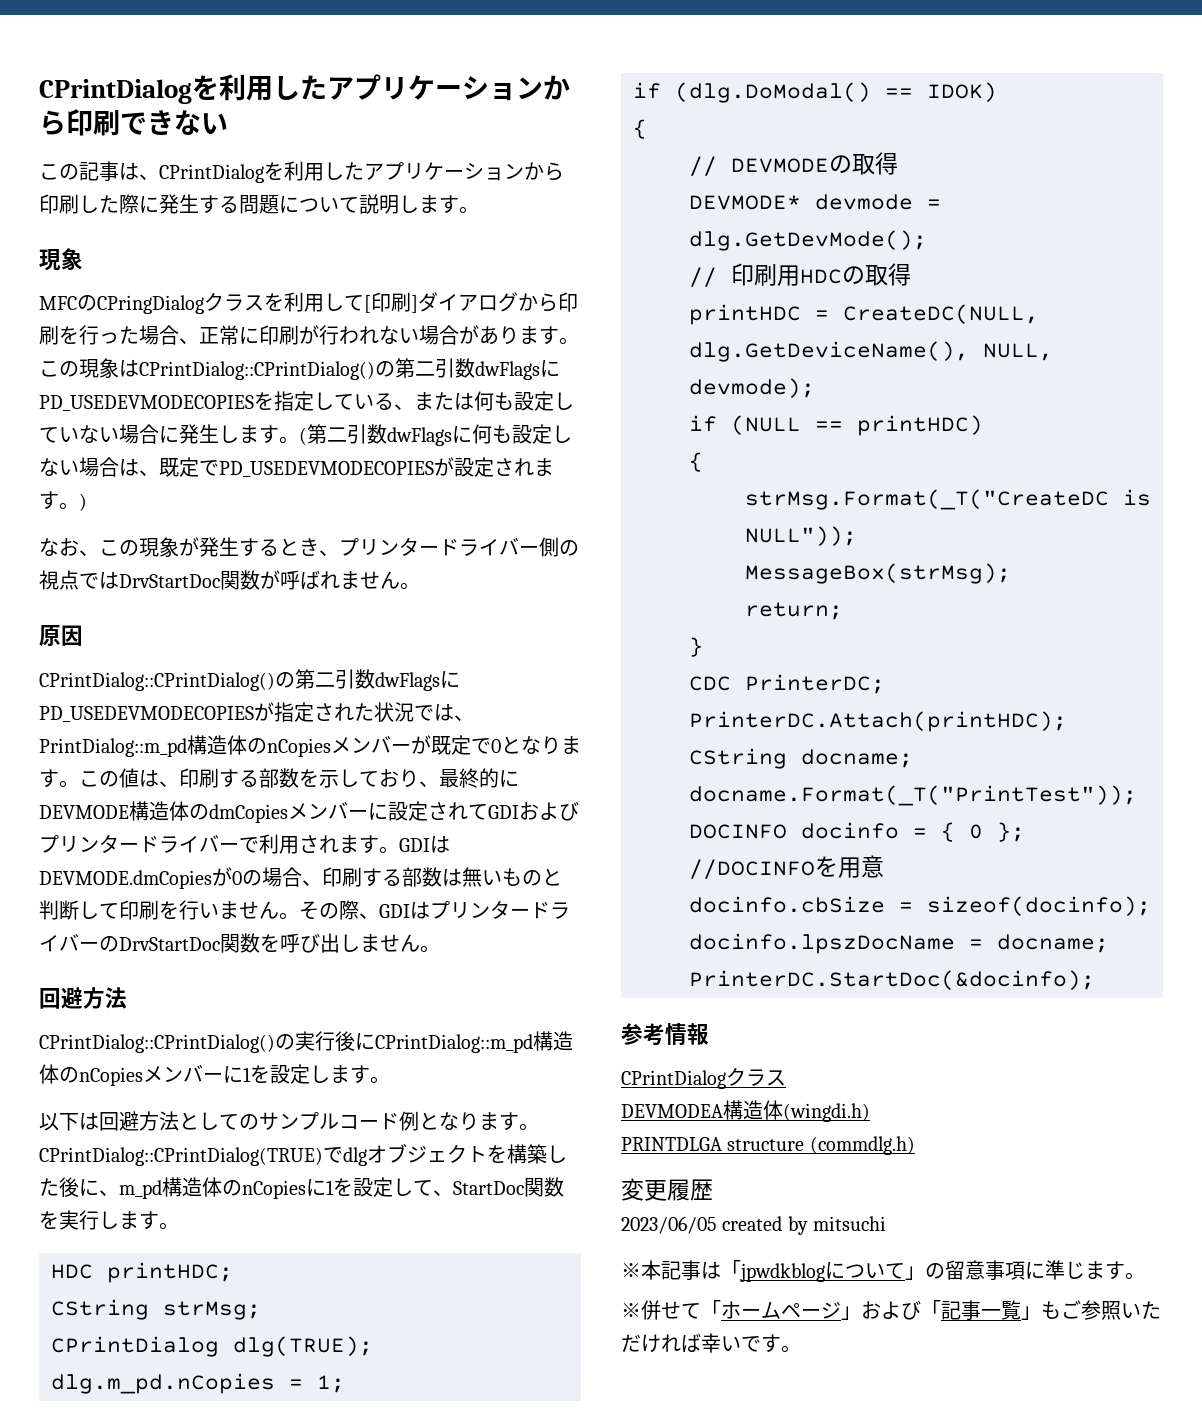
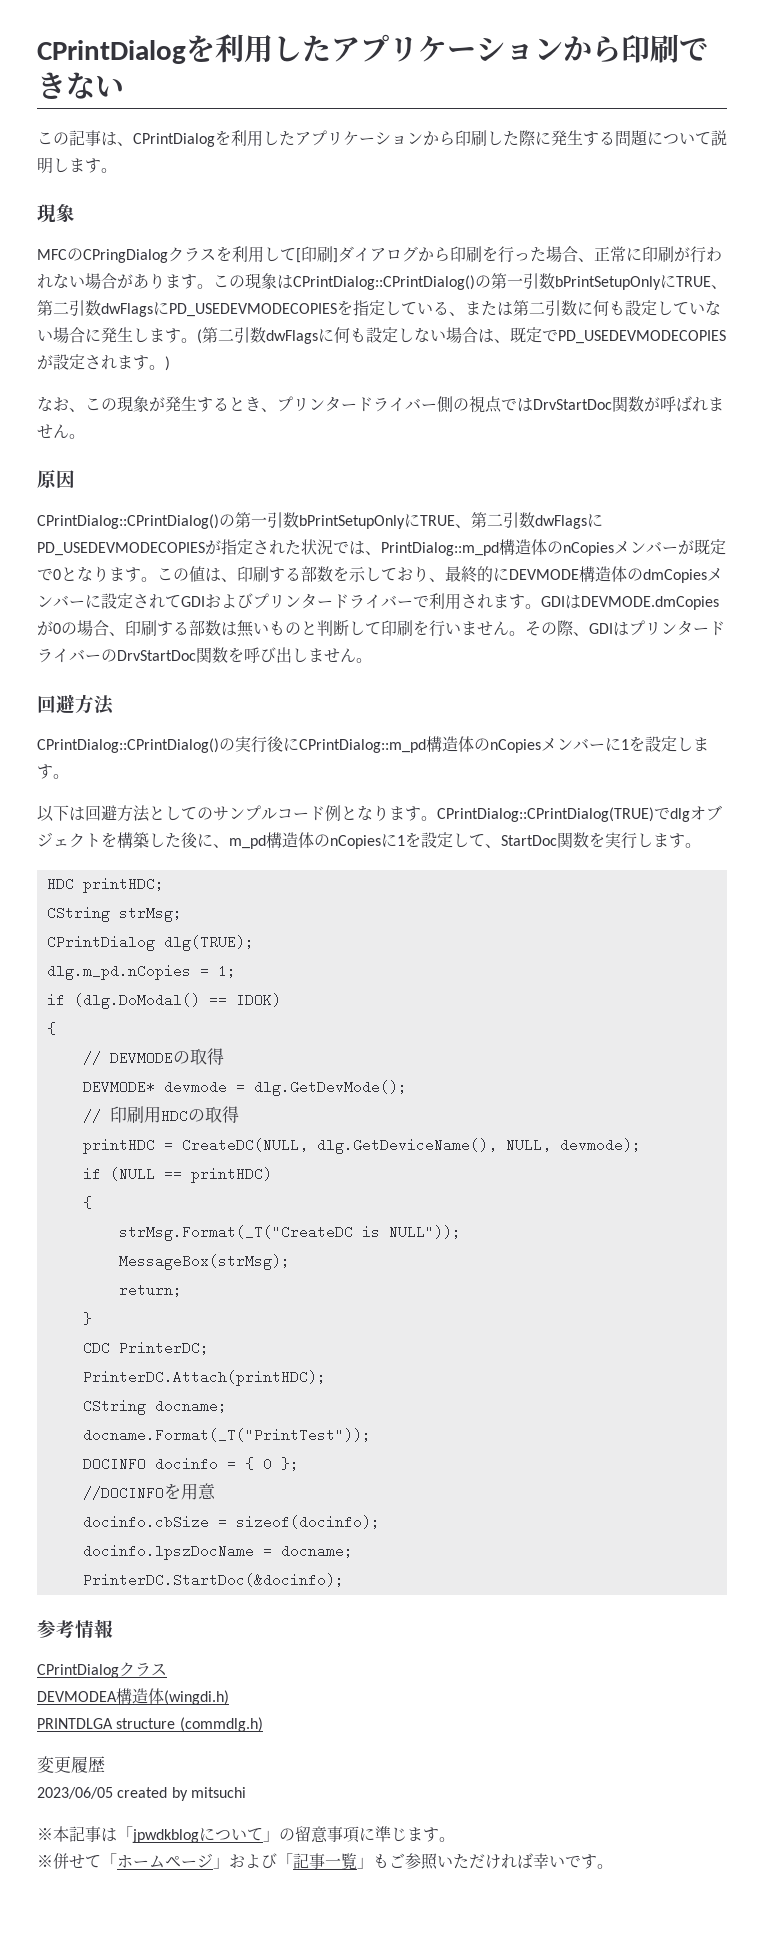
- この現象はCPrintDialog::CPrintDialog()の第二引数dwFlagsにPD_USEDEVMODECOPIESを指定している、または何も設定していない場合に発生します。
+ この現象はCPrintDialog::CPrintDialog()の第一引数bPrintSetupOnlyにTRUE、第二引数dwFlagsにPD_USEDEVMODECOPIESを指定している、または第二引数に何も設定していない場合に発生します。
- CPrintDialog::CPrintDialog()の第二引数dwFlagsにPD_USEDEVMODECOPIESが指定された状況では、PrintDialog::m_pd構造体のnCopiesメンバーが既定で0となります。
+ CPrintDialog::CPrintDialog()の第一引数bPrintSetupOnlyにTRUE、第二引数dwFlagsにPD_USEDEVMODECOPIESが指定された状況では、PrintDialog::m_pd構造体のnCopiesメンバーが既定で0となります。

